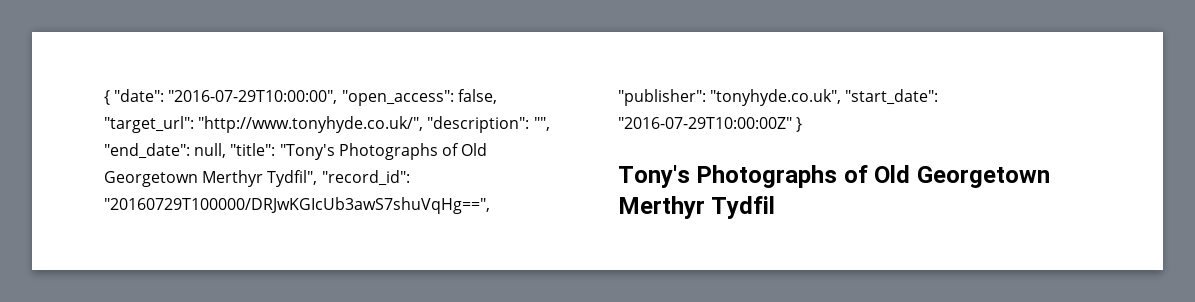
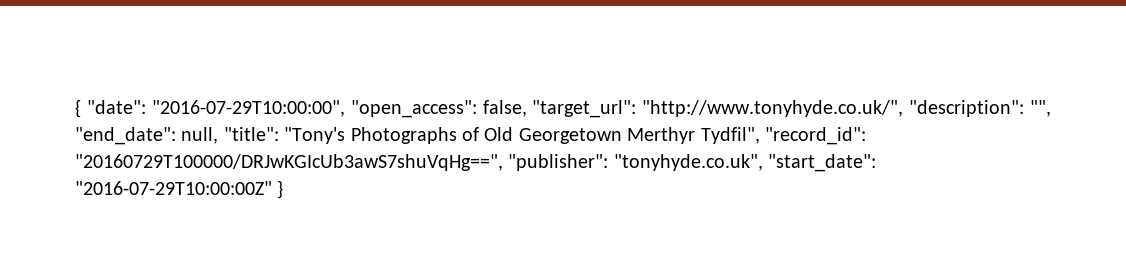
- Tony's Photographs of Old Georgetown Merthyr Tydfil

